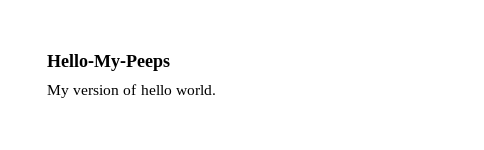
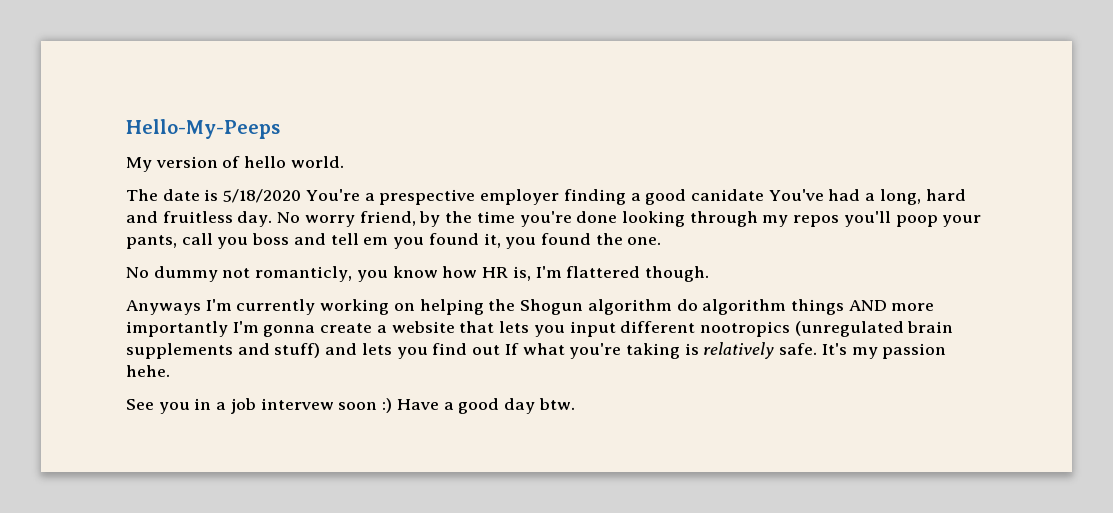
+ The date is 5/18/2020 You're a prespective employer finding a good canidate You've had a long, hard and fruitless day. No worry friend, by the time you're done looking through my repos you'll poop your pants, call you boss and tell em you found it, you found the one.
+ No dummy not romanticly, you know how HR is, I'm flattered though.
+ Anyways I'm currently working on helping the Shogun algorithm do algorithm things AND more importantly I'm gonna create a website that lets you input different nootropics (unregulated brain supplements and stuff) and lets you find out If what you're taking is relatively safe. It's my passion hehe.
+ See you in a job intervew soon :) Have a good day btw.

